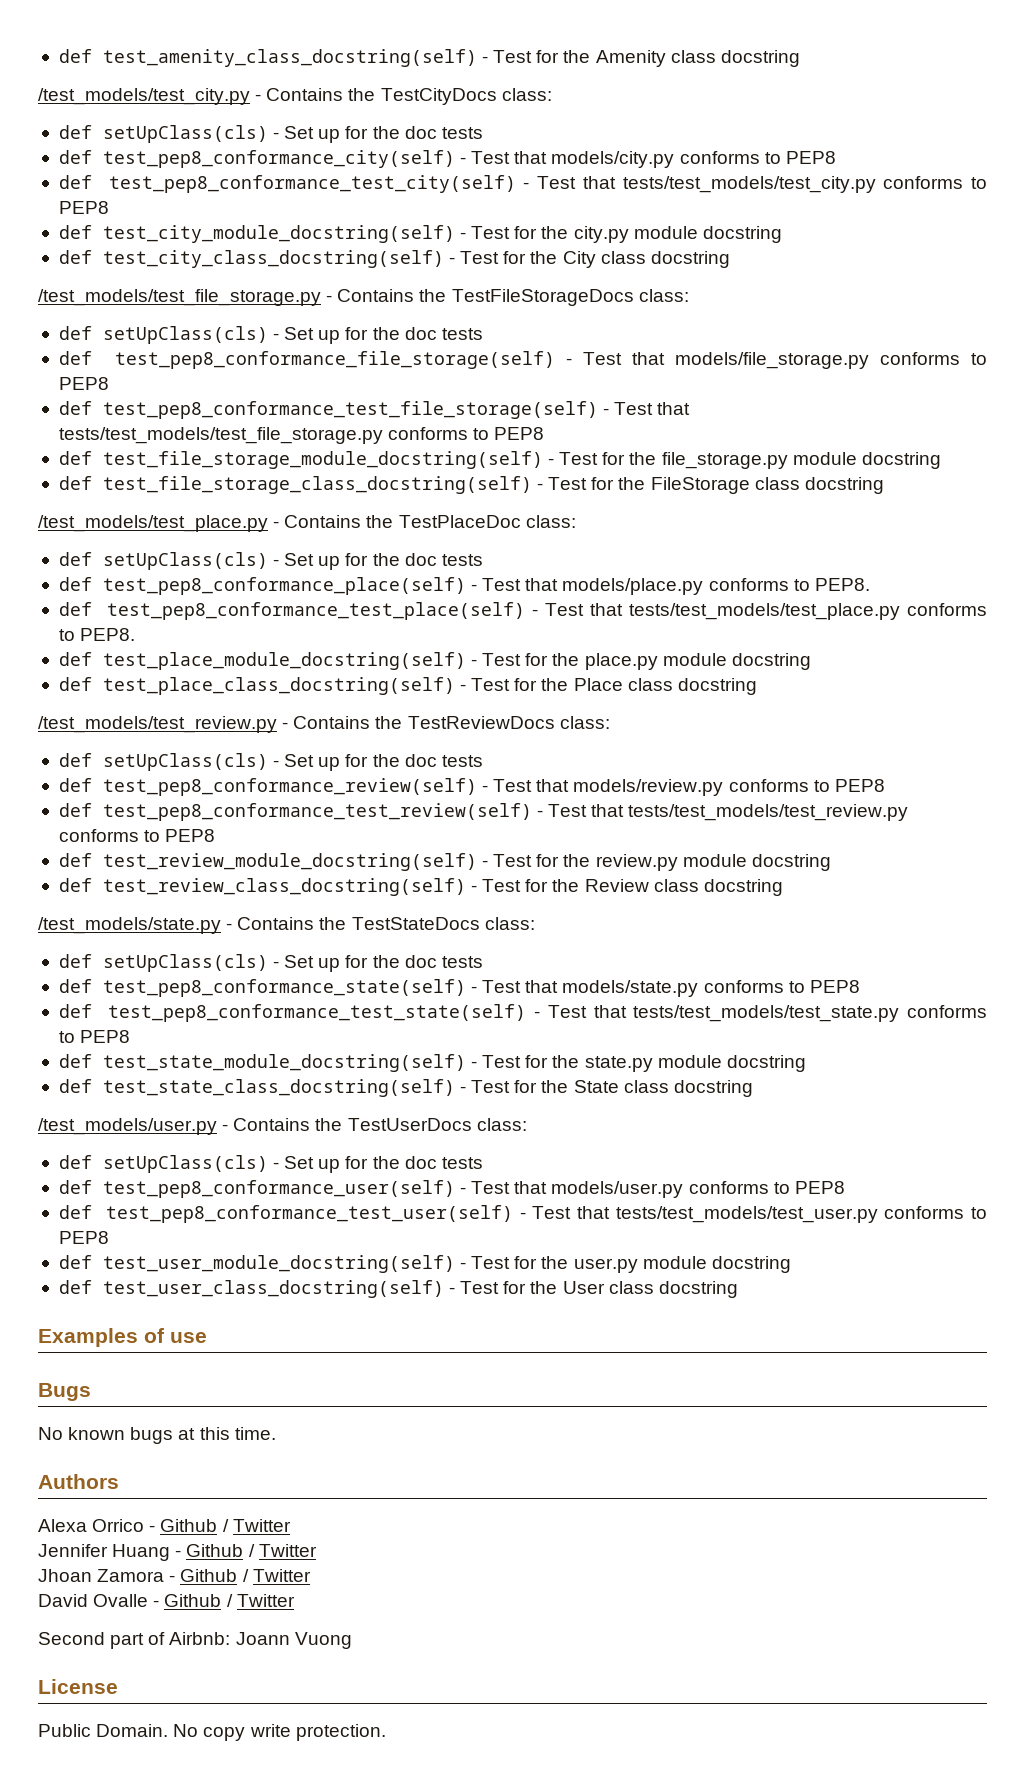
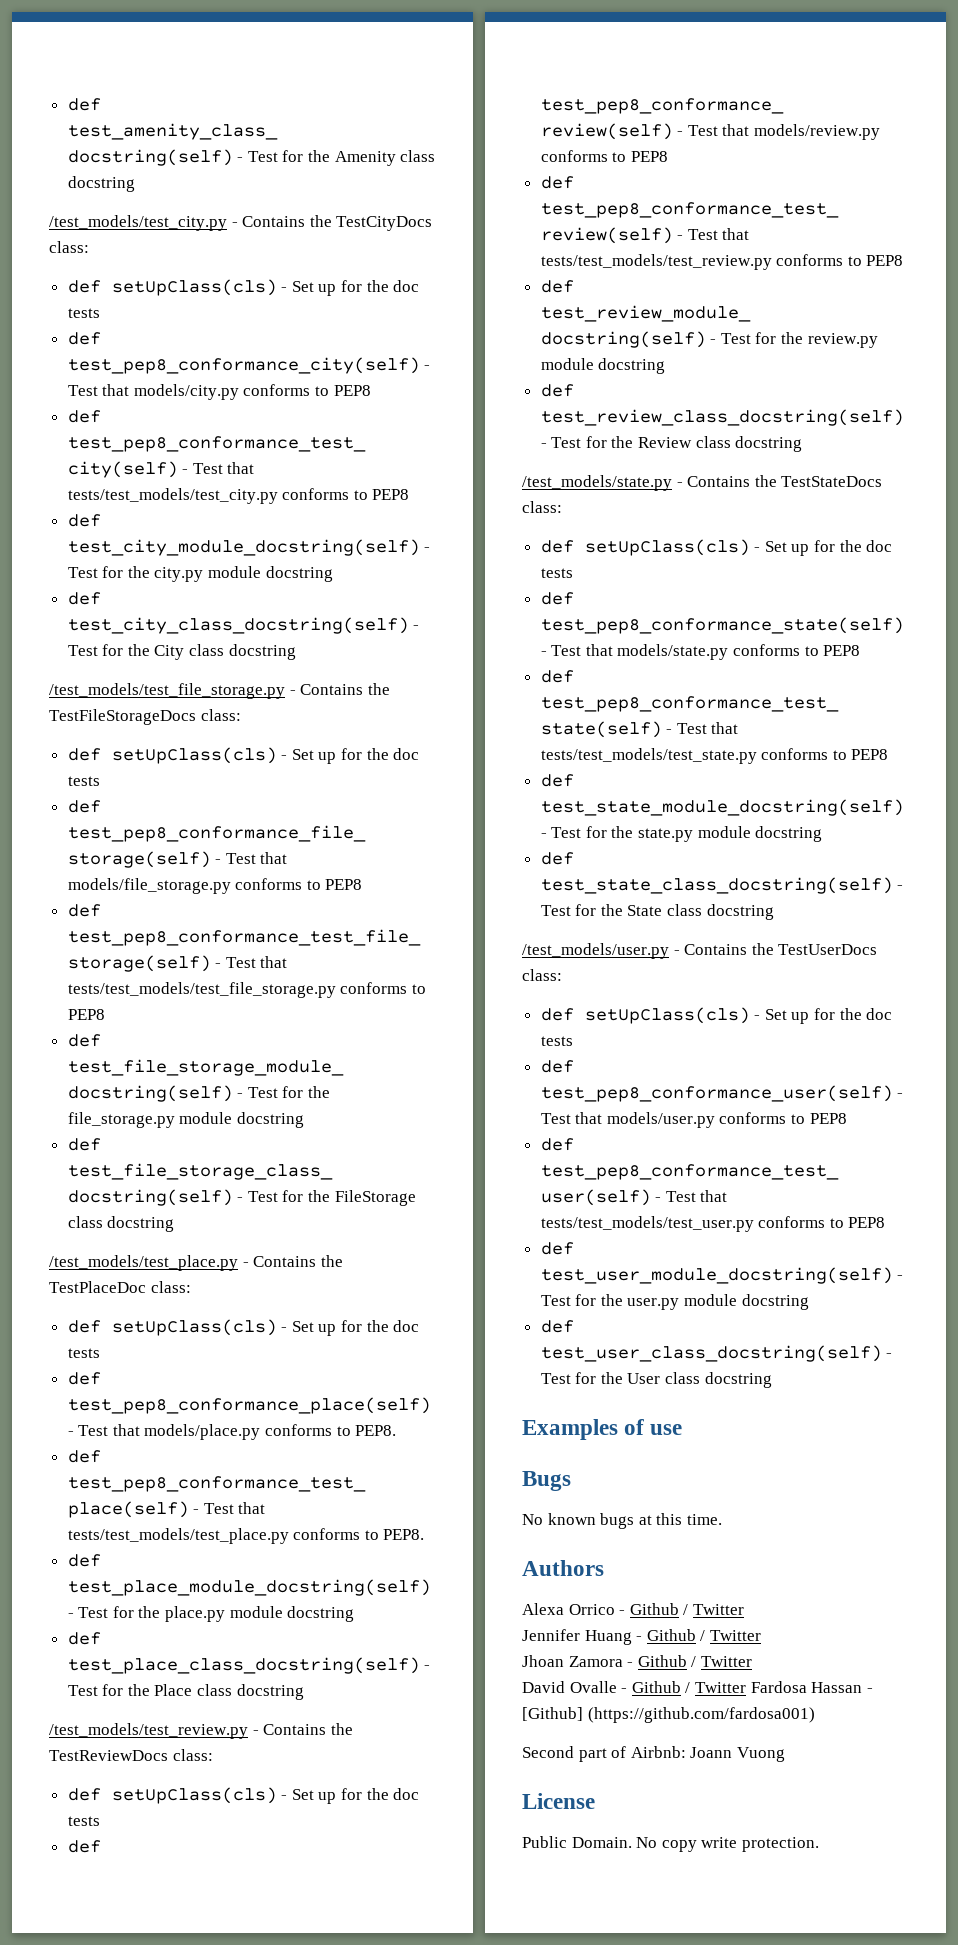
- David Ovalle - Github / Twitter
+ David Ovalle - Github / Twitter Fardosa Hassan - [Github] (https://github.com/fardosa001)

